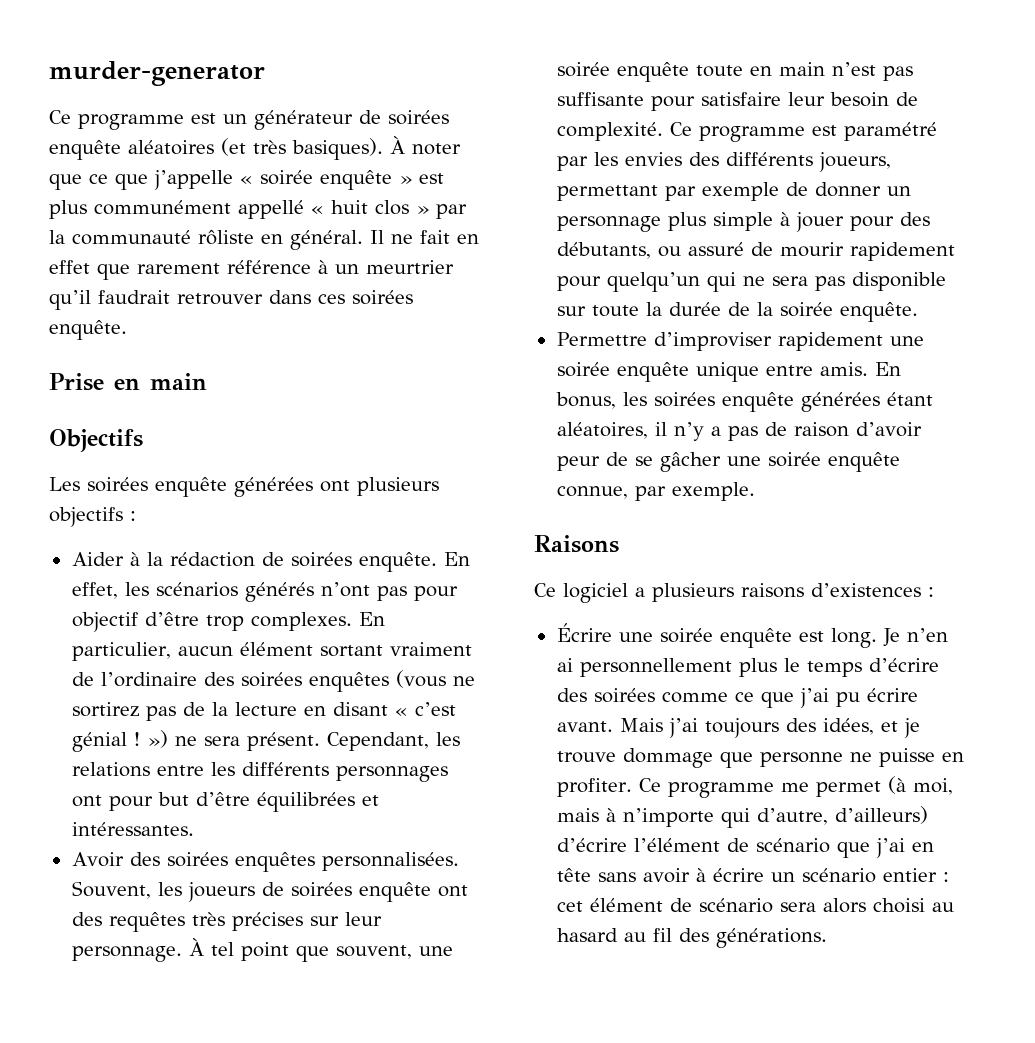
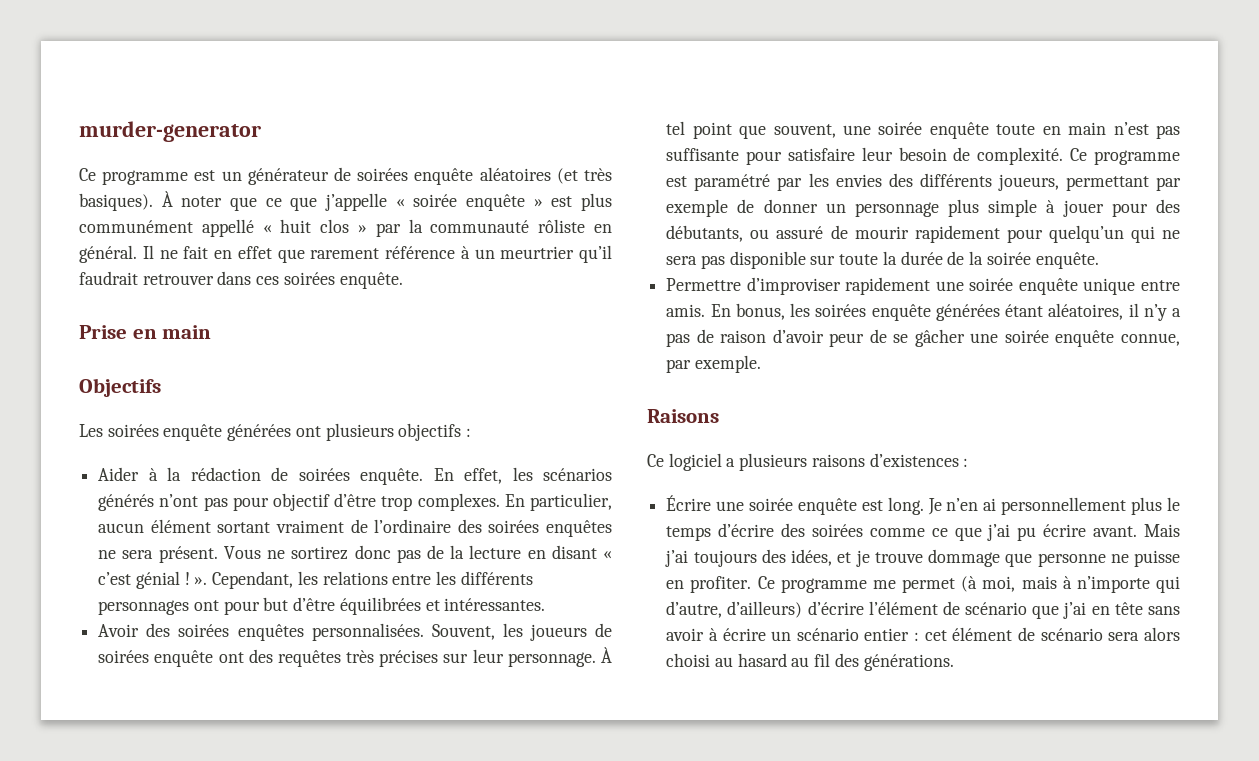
- En particulier, aucun élément sortant vraiment de l’ordinaire des soirées enquêtes (vous ne sortirez pas de la lecture en disant « c’est génial ! ») ne sera présent.
+ En particulier, aucun élément sortant vraiment de l’ordinaire des soirées enquêtes ne sera présent. Vous ne sortirez donc pas de la lecture en disant « c’est génial ! ».

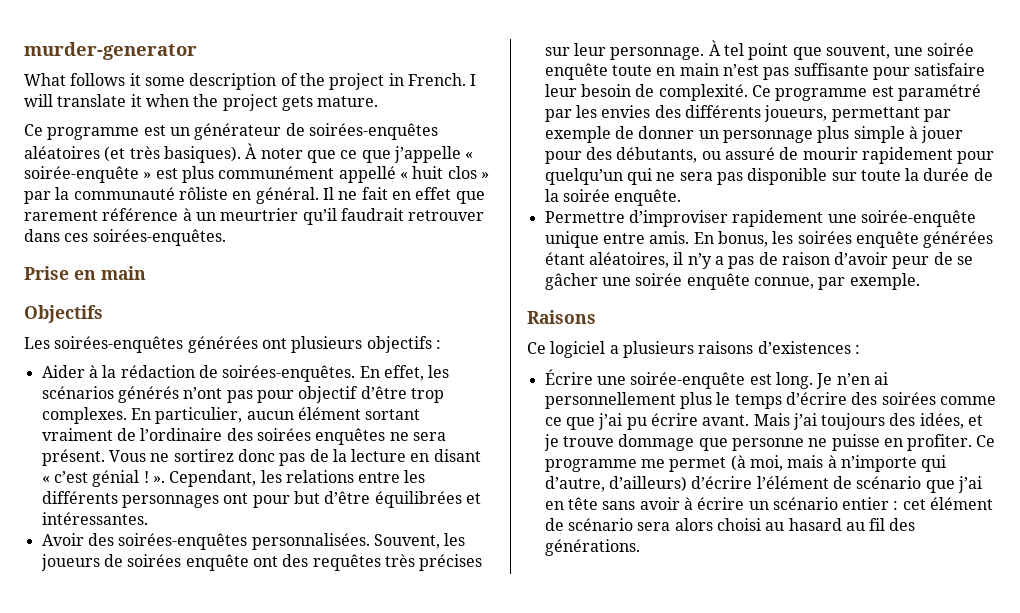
+ What follows it some description of the project in French. I will translate it when the project gets mature.
- Ce programme est un générateur de soirées enquête aléatoires (et très basiques).
+ Ce programme est un générateur de soirées-enquêtes aléatoires (et très basiques).
- À noter que ce que j’appelle « soirée enquête » est plus communément appellé « huit clos » par la communauté rôliste en général.
+ À noter que ce que j’appelle « soirée-enquête » est plus communément appellé « huit clos » par la communauté rôliste en général.
- Il ne fait en effet que rarement référence à un meurtrier qu’il faudrait retrouver dans ces soirées enquête.
+ Il ne fait en effet que rarement référence à un meurtrier qu’il faudrait retrouver dans ces soirées-enquêtes.
- Les soirées enquête générées ont plusieurs objectifs :
+ Les soirées-enquêtes générées ont plusieurs objectifs :
- Aider à la rédaction de soirées enquête.
+ Aider à la rédaction de soirées-enquêtes.
- Avoir des soirées enquêtes personnalisées.
+ Avoir des soirées-enquêtes personnalisées.
- Permettre d’improviser rapidement une soirée enquête unique entre amis.
+ Permettre d’improviser rapidement une soirée-enquête unique entre amis.
- Écrire une soirée enquête est long.
+ Écrire une soirée-enquête est long.

